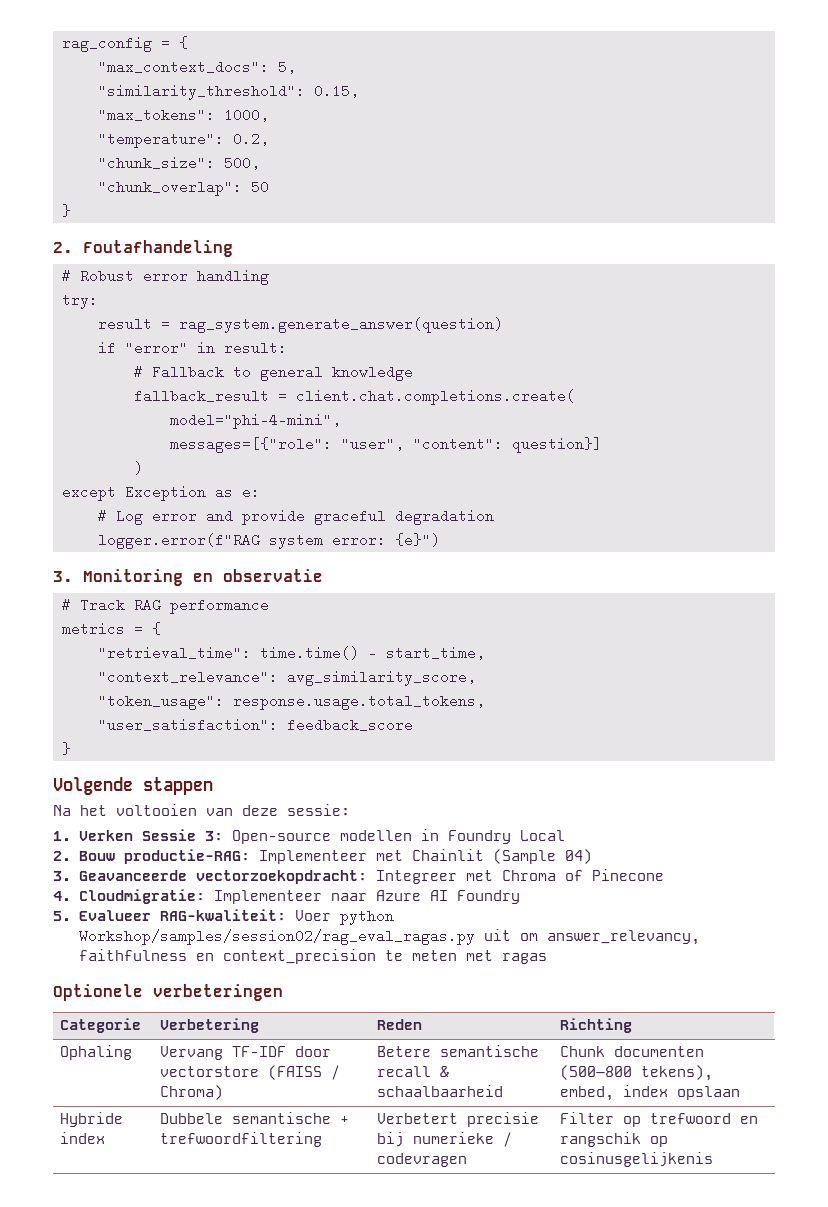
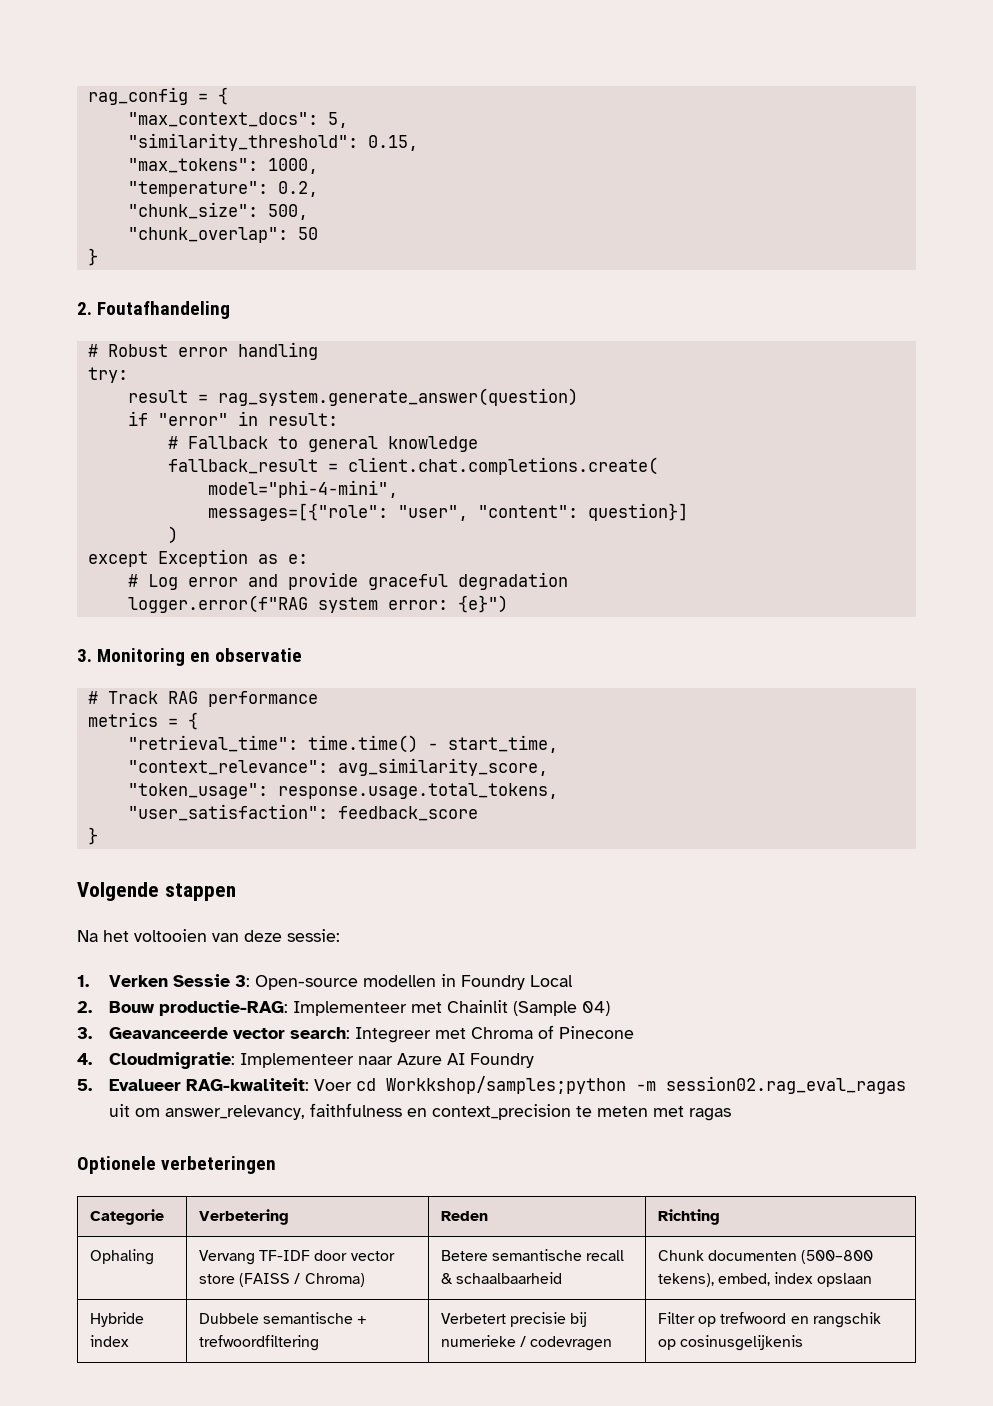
- 3. Geavanceerde vectorzoekopdracht: Integreer met Chroma of Pinecone
+ 3. Geavanceerde vector search: Integreer met Chroma of Pinecone
- 5. Evalueer RAG-kwaliteit: Voer python Workshop/samples/session02/rag_eval_ragas.py uit om answer_relevancy, faithfulness en context_precision te meten met ragas
+ 5. Evalueer RAG-kwaliteit: Voer cd Workkshop/samples;python -m session02.rag_eval_ragas uit om answer_relevancy, faithfulness en context_precision te meten met ragas
- Ophaling | Vervang TF-IDF door vectorstore (FAISS / Chroma) | Betere semantische recall & schaalbaarheid | Chunk documenten (500–800 tekens), embed, index opslaan
+ Ophaling | Vervang TF-IDF door vector store (FAISS / Chroma) | Betere semantische recall & schaalbaarheid | Chunk documenten (500–800 tekens), embed, index opslaan

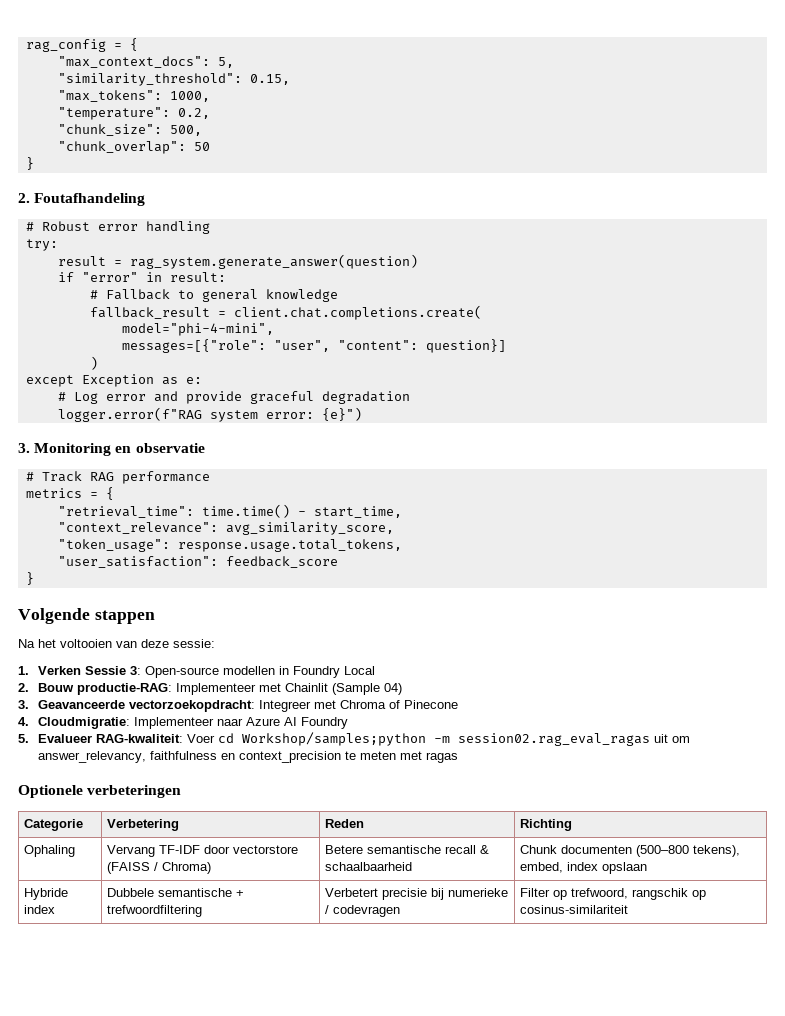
- 3. Geavanceerde vector search: Integreer met Chroma of Pinecone
+ 3. Geavanceerde vectorzoekopdracht: Integreer met Chroma of Pinecone
- 5. Evalueer RAG-kwaliteit: Voer cd Workkshop/samples;python -m session02.rag_eval_ragas uit om answer_relevancy, faithfulness en context_precision te meten met ragas
+ 5. Evalueer RAG-kwaliteit: Voer cd Workshop/samples;python -m session02.rag_eval_ragas uit om answer_relevancy, faithfulness en context_precision te meten met ragas
- Ophaling | Vervang TF-IDF door vector store (FAISS / Chroma) | Betere semantische recall & schaalbaarheid | Chunk documenten (500–800 tekens), embed, index opslaan
+ Ophaling | Vervang TF-IDF door vectorstore (FAISS / Chroma) | Betere semantische recall & schaalbaarheid | Chunk documenten (500–800 tekens), embed, index opslaan
- Hybride index | Dubbele semantische + trefwoordfiltering | Verbetert precisie bij numerieke / codevragen | Filter op trefwoord en rangschik op cosinusgelijkenis
+ Hybride index | Dubbele semantische + trefwoordfiltering | Verbetert precisie bij numerieke / codevragen | Filter op trefwoord, rangschik op cosinus-similariteit

